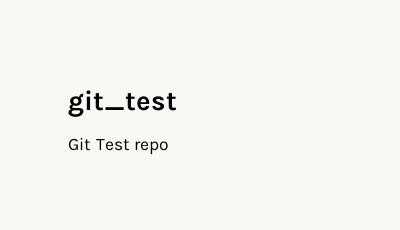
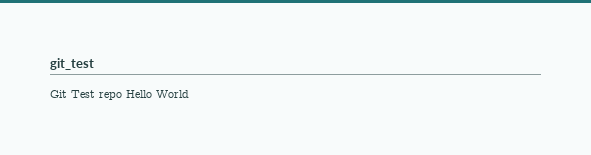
- Git Test repo
+ Git Test repo Hello World

